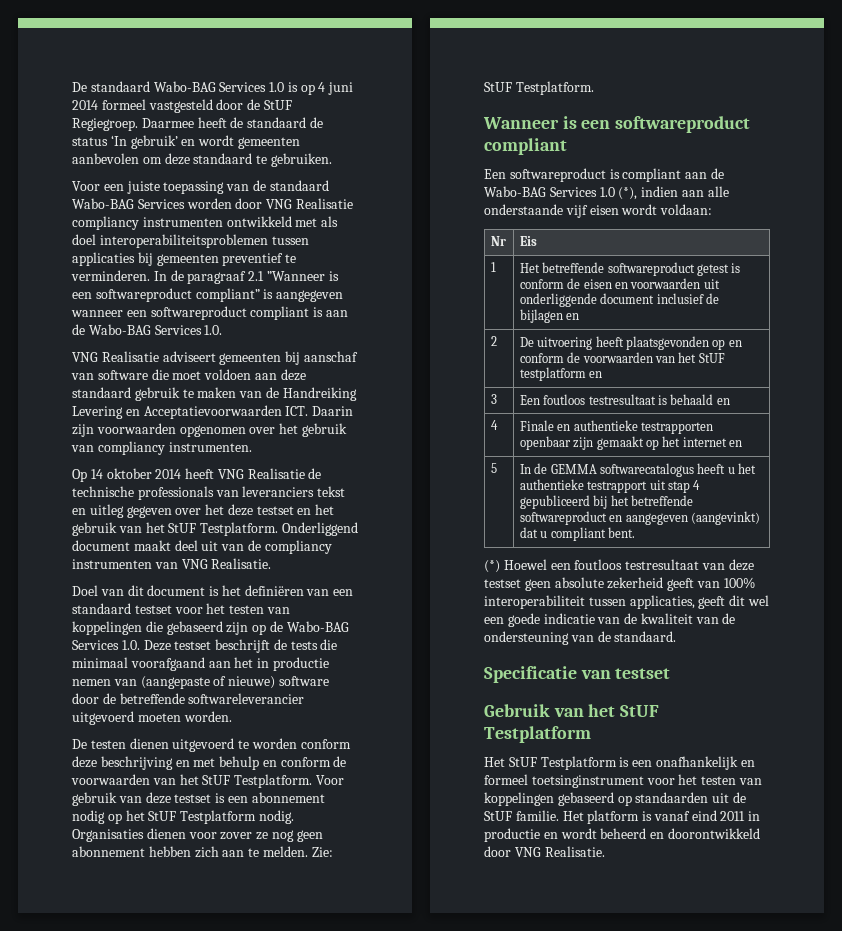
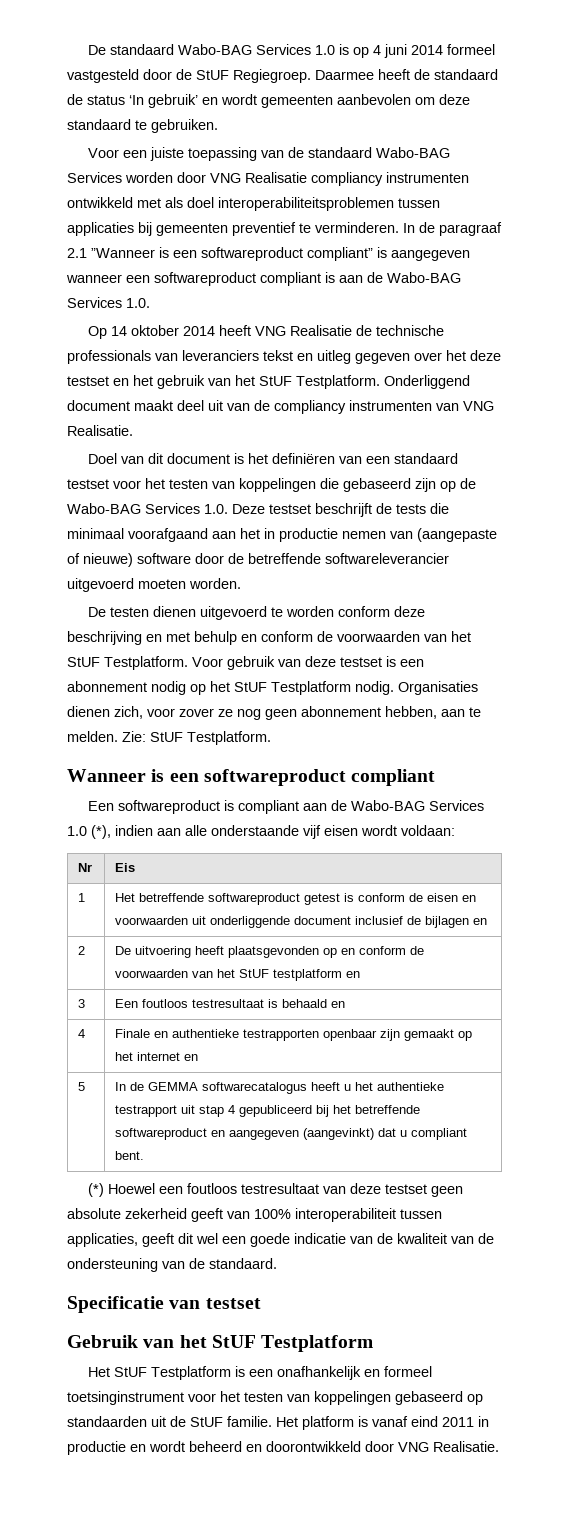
- VNG Realisatie adviseert gemeenten bij aanschaf van software die moet voldoen aan deze standaard gebruik te maken van de Handreiking Levering en Acceptatievoorwaarden ICT. Daarin zijn voorwaarden opgenomen over het gebruik van compliancy instrumenten.
- Organisaties dienen voor zover ze nog geen abonnement hebben zich aan te melden.
+ Organisaties dienen zich, voor zover ze nog geen abonnement hebben, aan te melden.

